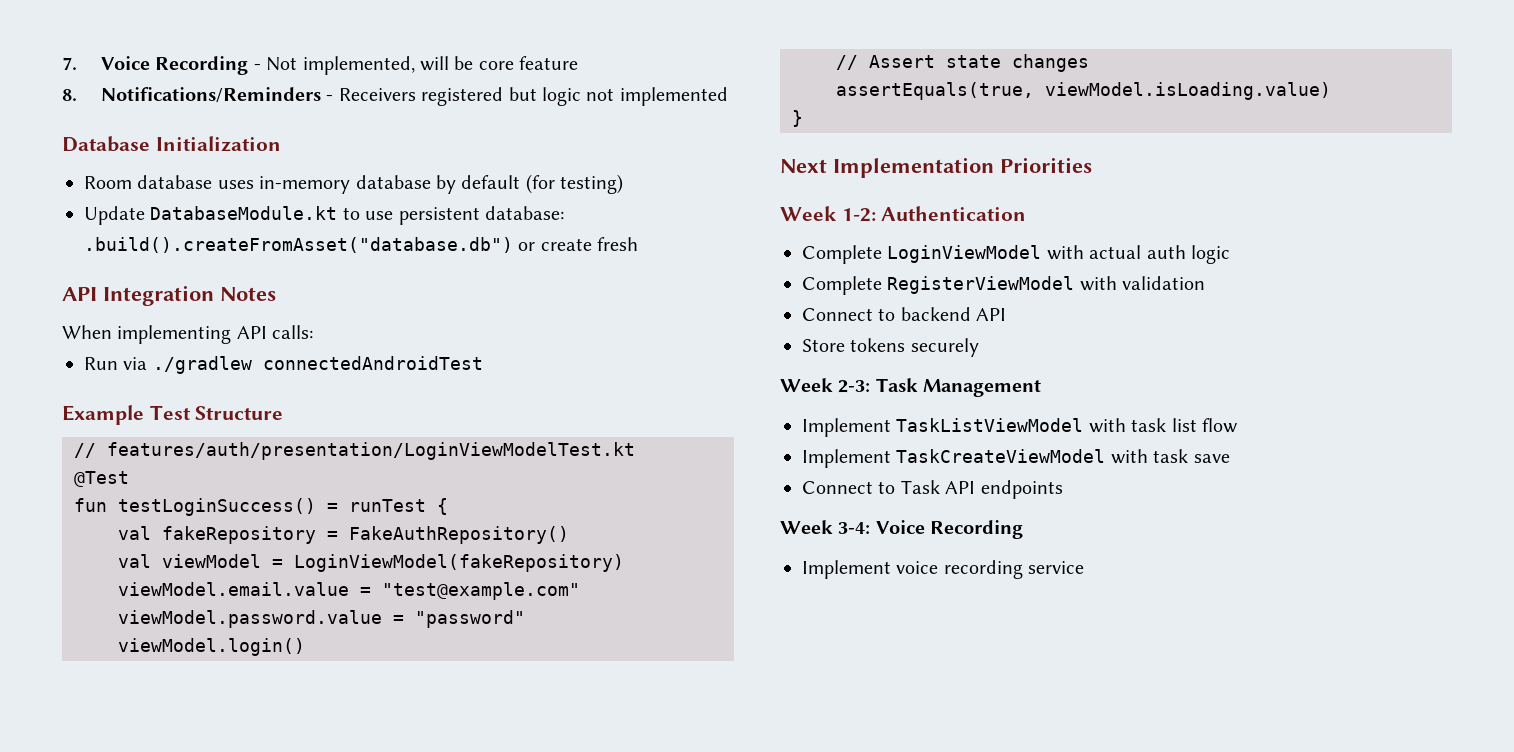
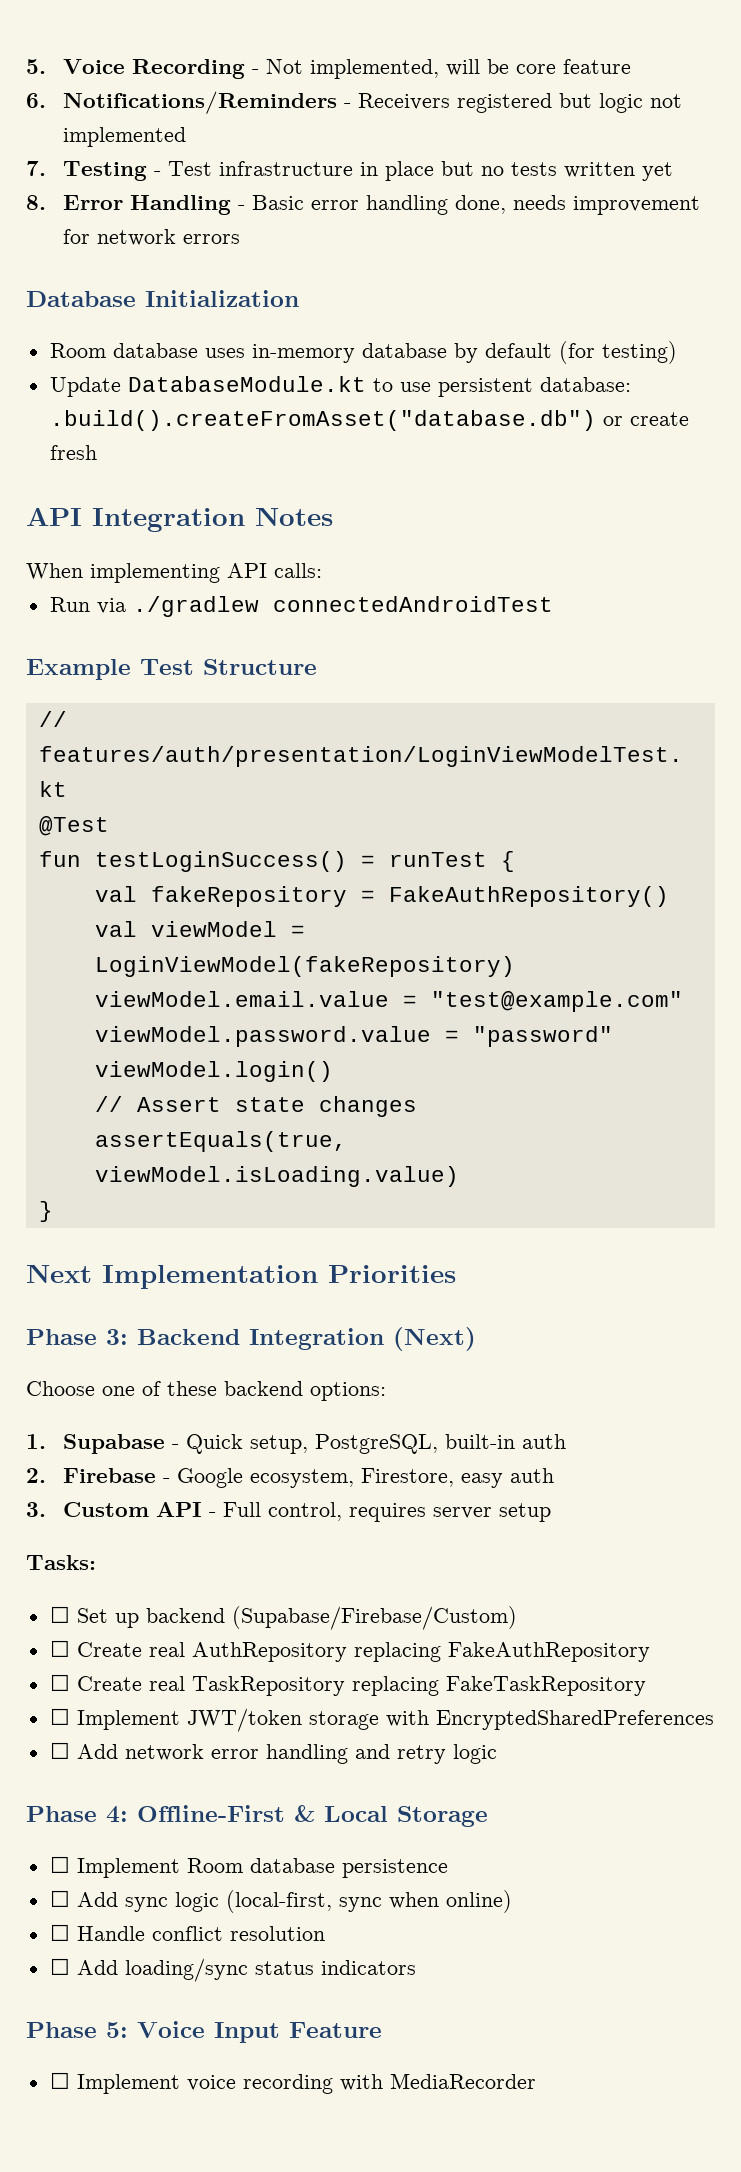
- 7. Voice Recording - Not implemented, will be core feature
+ 5. Voice Recording - Not implemented, will be core feature
- 8. Notifications/Reminders - Receivers registered but logic not implemented
+ 6. Notifications/Reminders - Receivers registered but logic not implemented
+ 7. Testing - Test infrastructure in place but no tests written yet
+ 8. Error Handling - Basic error handling done, needs improvement for network errors
- Week 1-2: Authentication
- Complete LoginViewModel with actual auth logic
- Complete RegisterViewModel with validation
- Connect to backend API
- Store tokens securely
- Week 2-3: Task Management
- Implement TaskListViewModel with task list flow
- Implement TaskCreateViewModel with task save
- Connect to Task API endpoints
- Week 3-4: Voice Recording
- Implement voice recording service
+ Phase 3: Backend Integration (Next)
+ Choose one of these backend options:
+ 1. Supabase - Quick setup, PostgreSQL, built-in auth
+ 2. Firebase - Google ecosystem, Firestore, easy auth
+ 3. Custom API - Full control, requires server setup
+ Tasks:
+ ☐ Set up backend (Supabase/Firebase/Custom)
+ ☐ Create real AuthRepository replacing FakeAuthRepository
+ ☐ Create real TaskRepository replacing FakeTaskRepository
+ ☐ Implement JWT/token storage with EncryptedSharedPreferences
+ ☐ Add network error handling and retry logic
+ Phase 4: Offline-First & Local Storage
+ ☐ Implement Room database persistence
+ ☐ Add sync logic (local-first, sync when online)
+ ☐ Handle conflict resolution
+ ☐ Add loading/sync status indicators
+ Phase 5: Voice Input Feature
+ ☐ Implement voice recording with MediaRecorder

